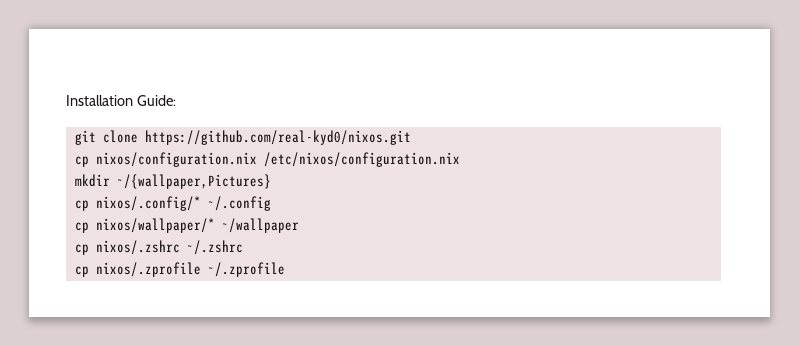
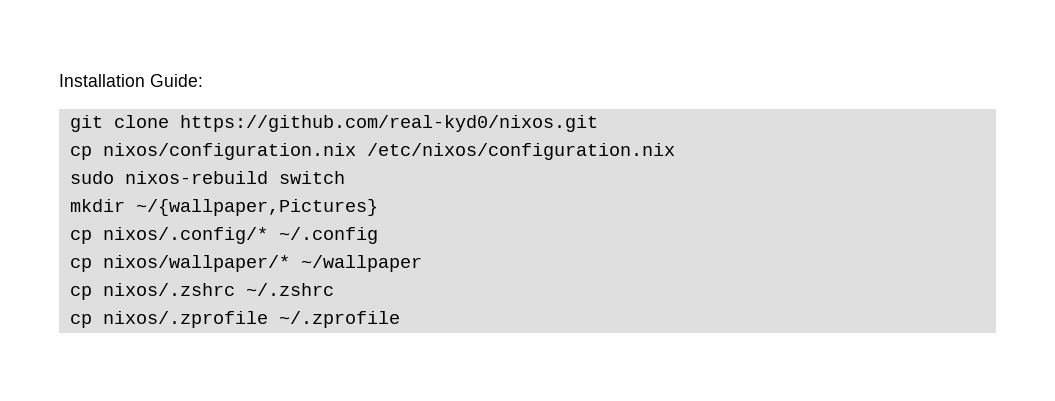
+ sudo nixos-rebuild switch

